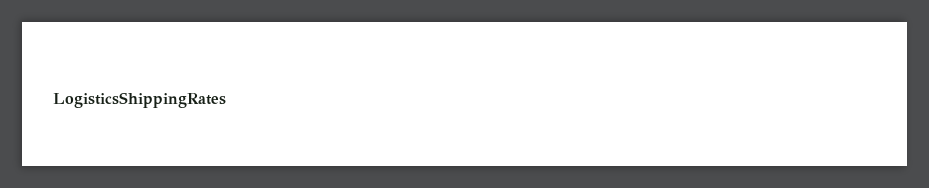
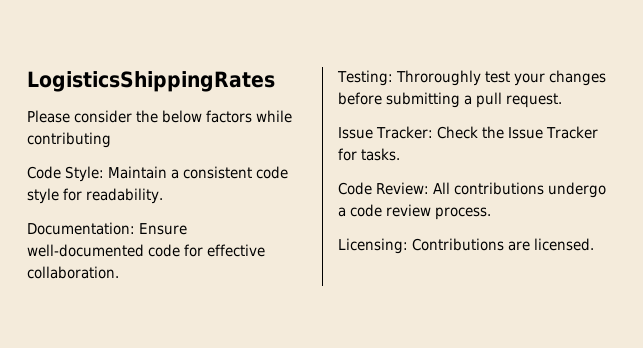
+ Please consider the below factors while contributing
+ Code Style: Maintain a consistent code style for readability.
+ Documentation: Ensure well-documented code for effective collaboration.
+ Testing: Throroughly test your changes before submitting a pull request.
+ Issue Tracker: Check the Issue Tracker for tasks.
+ Code Review: All contributions undergo a code review process.
+ Licensing: Contributions are licensed.

